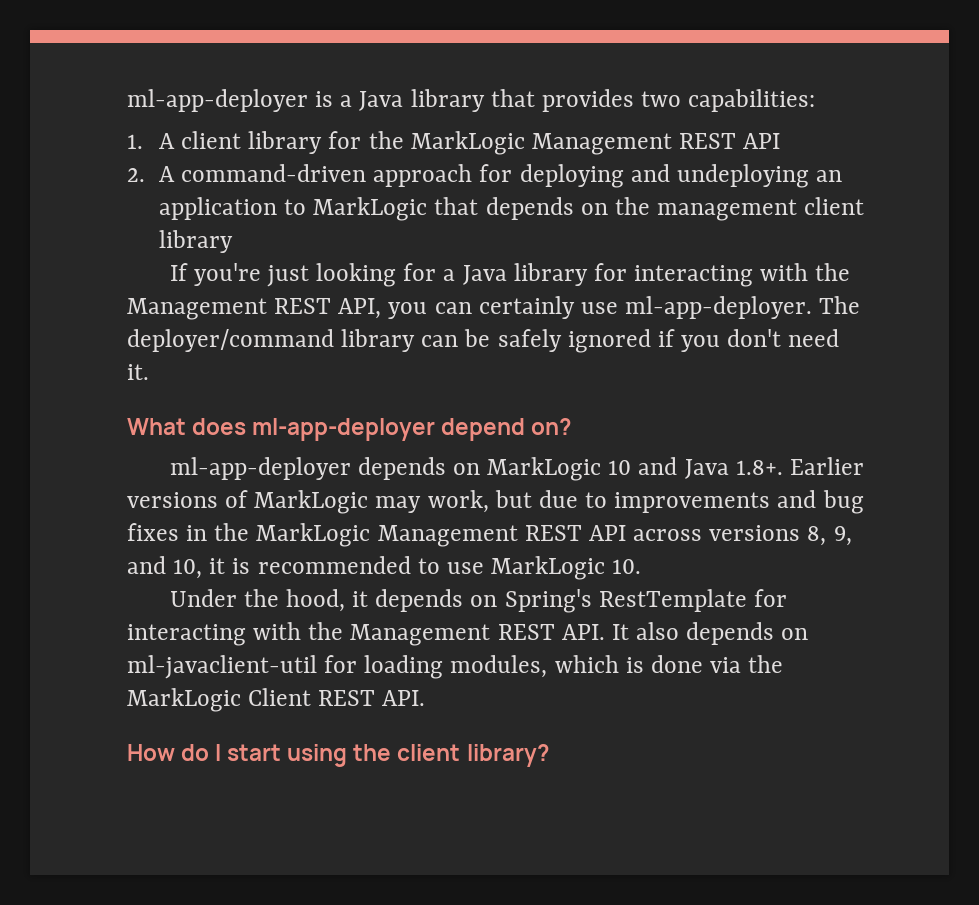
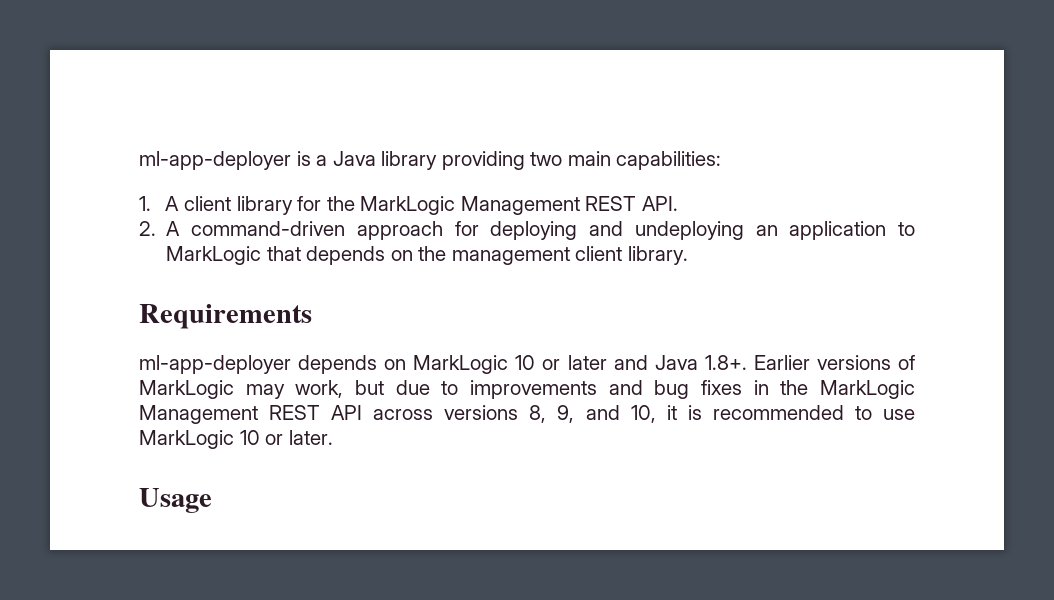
- ml-app-deployer is a Java library that provides two capabilities:
+ ml-app-deployer is a Java library providing two main capabilities:
- 1. A client library for the MarkLogic Management REST API
+ 1. A client library for the MarkLogic Management REST API.
- 2. A command-driven approach for deploying and undeploying an application to MarkLogic that depends on the management client library
- If you're just looking for a Java library for interacting with the Management REST API, you can certainly use ml-app-deployer. The deployer/command library can be safely ignored if you don't need it.
- What does ml-app-deployer depend on?
+ 2. A command-driven approach for deploying and undeploying an application to MarkLogic that depends on the management client library.
+ Requirements
- ml-app-deployer depends on MarkLogic 10 and Java 1.8+. Earlier versions of MarkLogic may work, but due to improvements and bug fixes in the MarkLogic Management REST API across versions 8, 9, and 10, it is recommended to use MarkLogic 10.
- Under the hood, it depends on Spring's RestTemplate for interacting with the Management REST API. It also depends on ml-javaclient-util for loading modules, which is done via the MarkLogic Client REST API.
- How do I start using the client library?
+ ml-app-deployer depends on MarkLogic 10 or later and Java 1.8+. Earlier versions of MarkLogic may work, but due to improvements and bug fixes in the MarkLogic Management REST API across versions 8, 9, and 10, it is recommended to use MarkLogic 10 or later.
+ Usage

